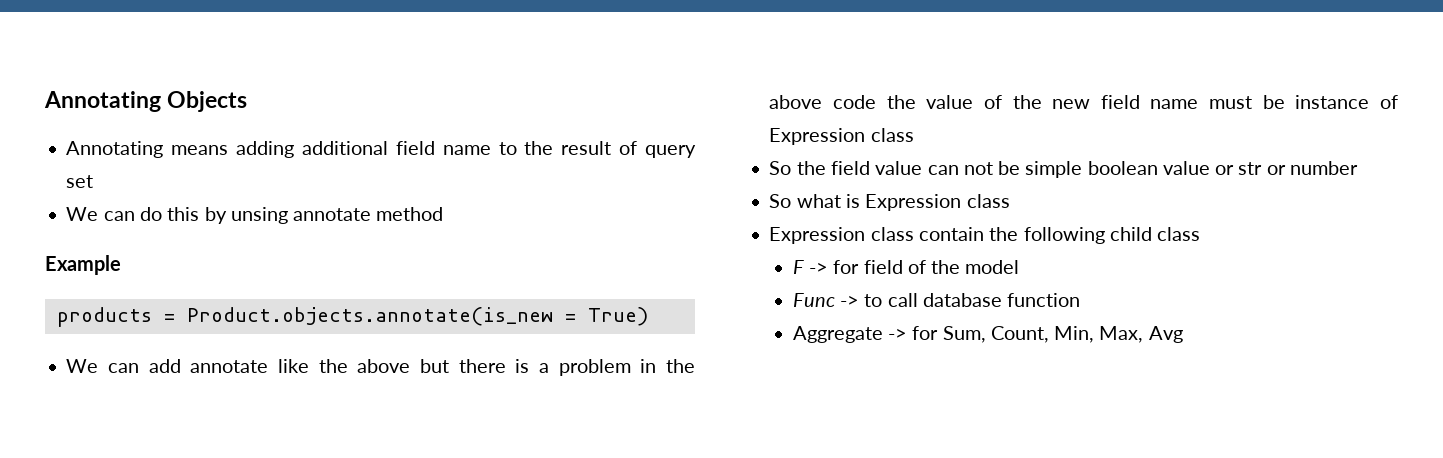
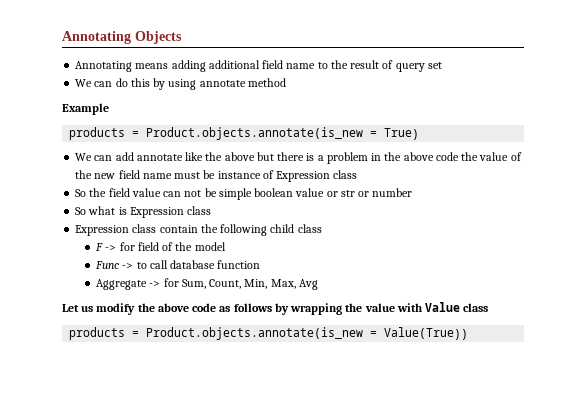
- We can do this by unsing annotate method
+ We can do this by using annotate method
+ Let us modify the above code as follows by wrapping the value with Value class
+ products = Product.objects.annotate(is_new = Value(True))

